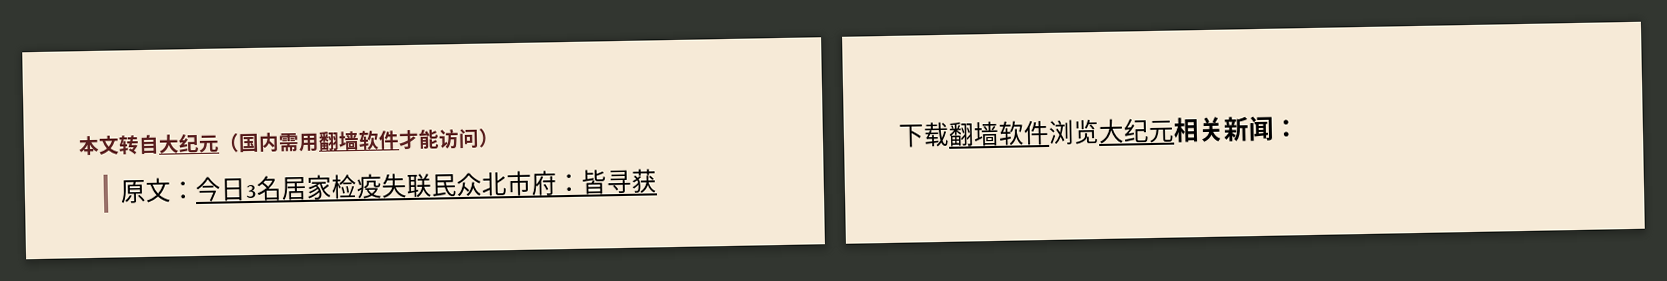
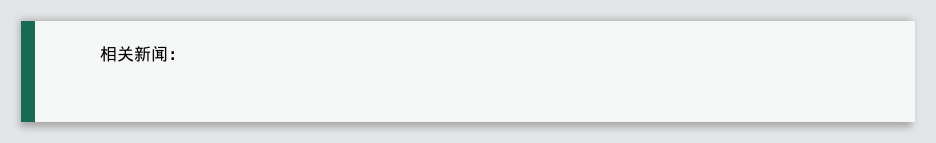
- 本文转自大纪元（国内需用翻墙软件才能访问）
- 原文：今日3名居家检疫失联民众北市府：皆寻获
- 下载翻墙软件浏览大纪元相关新闻：
+ 相关新闻：

